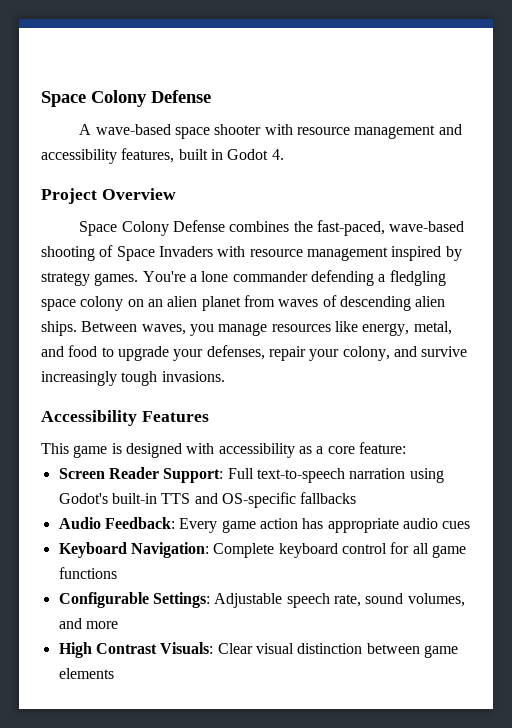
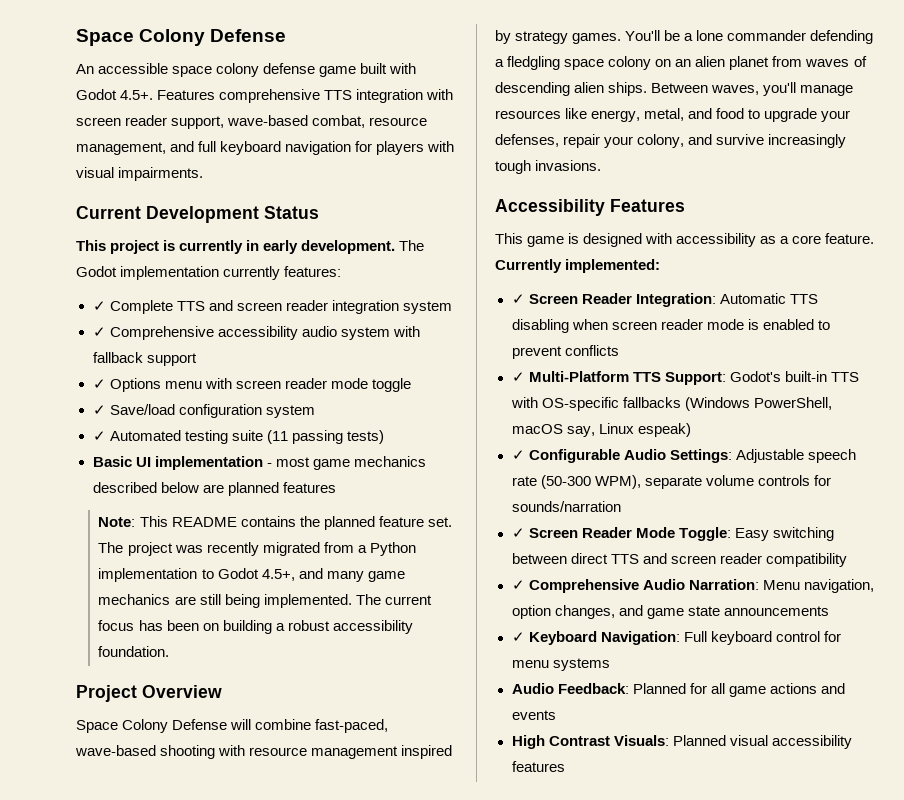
- A wave-based space shooter with resource management and accessibility features, built in Godot 4.
+ An accessible space colony defense game built with Godot 4.5+. Features comprehensive TTS integration with screen reader support, wave-based combat, resource management, and full keyboard navigation for players with visual impairments.
+ Current Development Status
+ This project is currently in early development. The Godot implementation currently features:
+ ✓ Complete TTS and screen reader integration system
+ ✓ Comprehensive accessibility audio system with fallback support
+ ✓ Options menu with screen reader mode toggle
+ ✓ Save/load configuration system
+ ✓ Automated testing suite (11 passing tests)
+ Basic UI implementation - most game mechanics described below are planned features
+ Note: This README contains the planned feature set. The project was recently migrated from a Python implementation to Godot 4.5+, and many game mechanics are still being implemented. The current focus has been on building a robust accessibility foundation.
- Space Colony Defense combines the fast-paced, wave-based shooting of Space Invaders with resource management inspired by strategy games.
+ Space Colony Defense will combine fast-paced, wave-based shooting with resource management inspired by strategy games.
- You're a lone commander defending a fledgling space colony on an alien planet from waves of descending alien ships.
+ You'll be a lone commander defending a fledgling space colony on an alien planet from waves of descending alien ships.
- Between waves, you manage resources like energy, metal, and food to upgrade your defenses, repair your colony, and survive increasingly tough invasions.
+ Between waves, you'll manage resources like energy, metal, and food to upgrade your defenses, repair your colony, and survive increasingly tough invasions.
- This game is designed with accessibility as a core feature:
- Screen Reader Support: Full text-to-speech narration using Godot's built-in TTS and OS-specific fallbacks
- Audio Feedback: Every game action has appropriate audio cues
- Keyboard Navigation: Complete keyboard control for all game functions
- Configurable Settings: Adjustable speech rate, sound volumes, and more
- High Contrast Visuals: Clear visual distinction between game elements
+ This game is designed with accessibility as a core feature. Currently implemented:
+ ✓ Screen Reader Integration: Automatic TTS disabling when screen reader mode is enabled to prevent conflicts
+ ✓ Multi-Platform TTS Support: Godot's built-in TTS with OS-specific fallbacks (Windows PowerShell, macOS say, Linux espeak)
+ ✓ Configurable Audio Settings: Adjustable speech rate (50-300 WPM), separate volume controls for sounds/narration
+ ✓ Screen Reader Mode Toggle: Easy switching between direct TTS and screen reader compatibility
+ ✓ Comprehensive Audio Narration: Menu navigation, option changes, and game state announcements
+ ✓ Keyboard Navigation: Full keyboard control for menu systems
+ Audio Feedback: Planned for all game actions and events
+ High Contrast Visuals: Planned visual accessibility features

